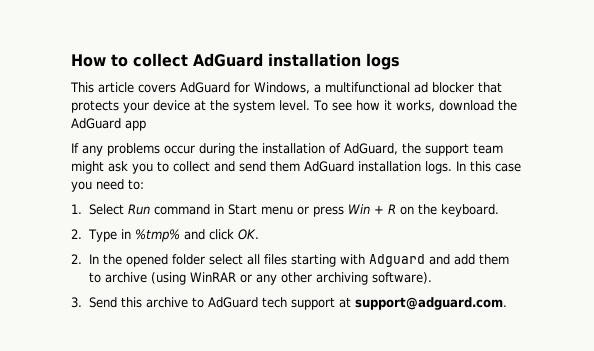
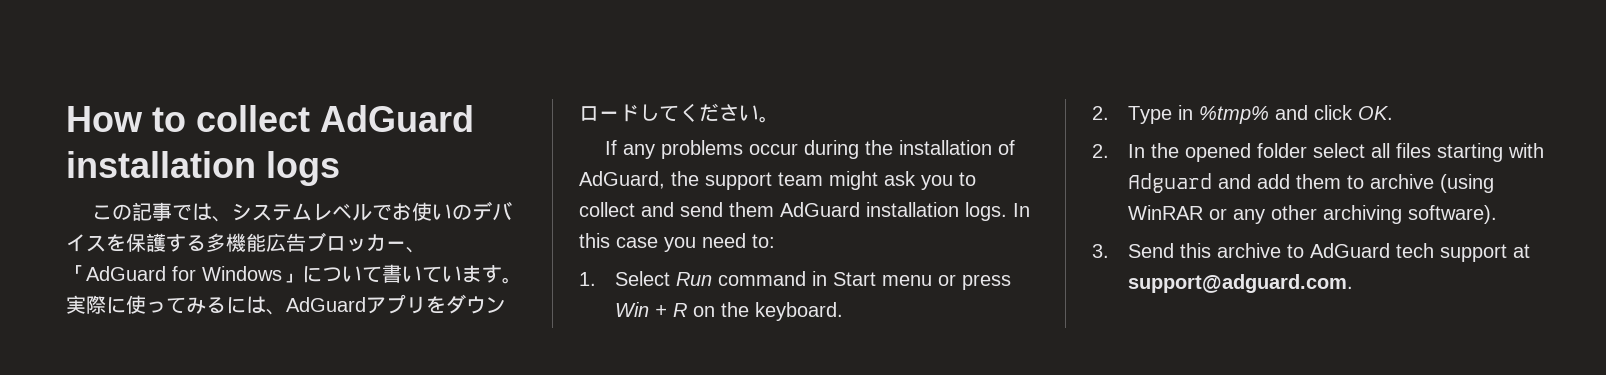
- This article covers AdGuard for Windows, a multifunctional ad blocker that protects your device at the system level. To see how it works, download the AdGuard app
+ この記事では、システムレベルでお使いのデバイスを保護する多機能広告ブロッカー、「AdGuard for Windows」について書いています。実際に使ってみるには、AdGuardアプリをダウンロードしてください。

